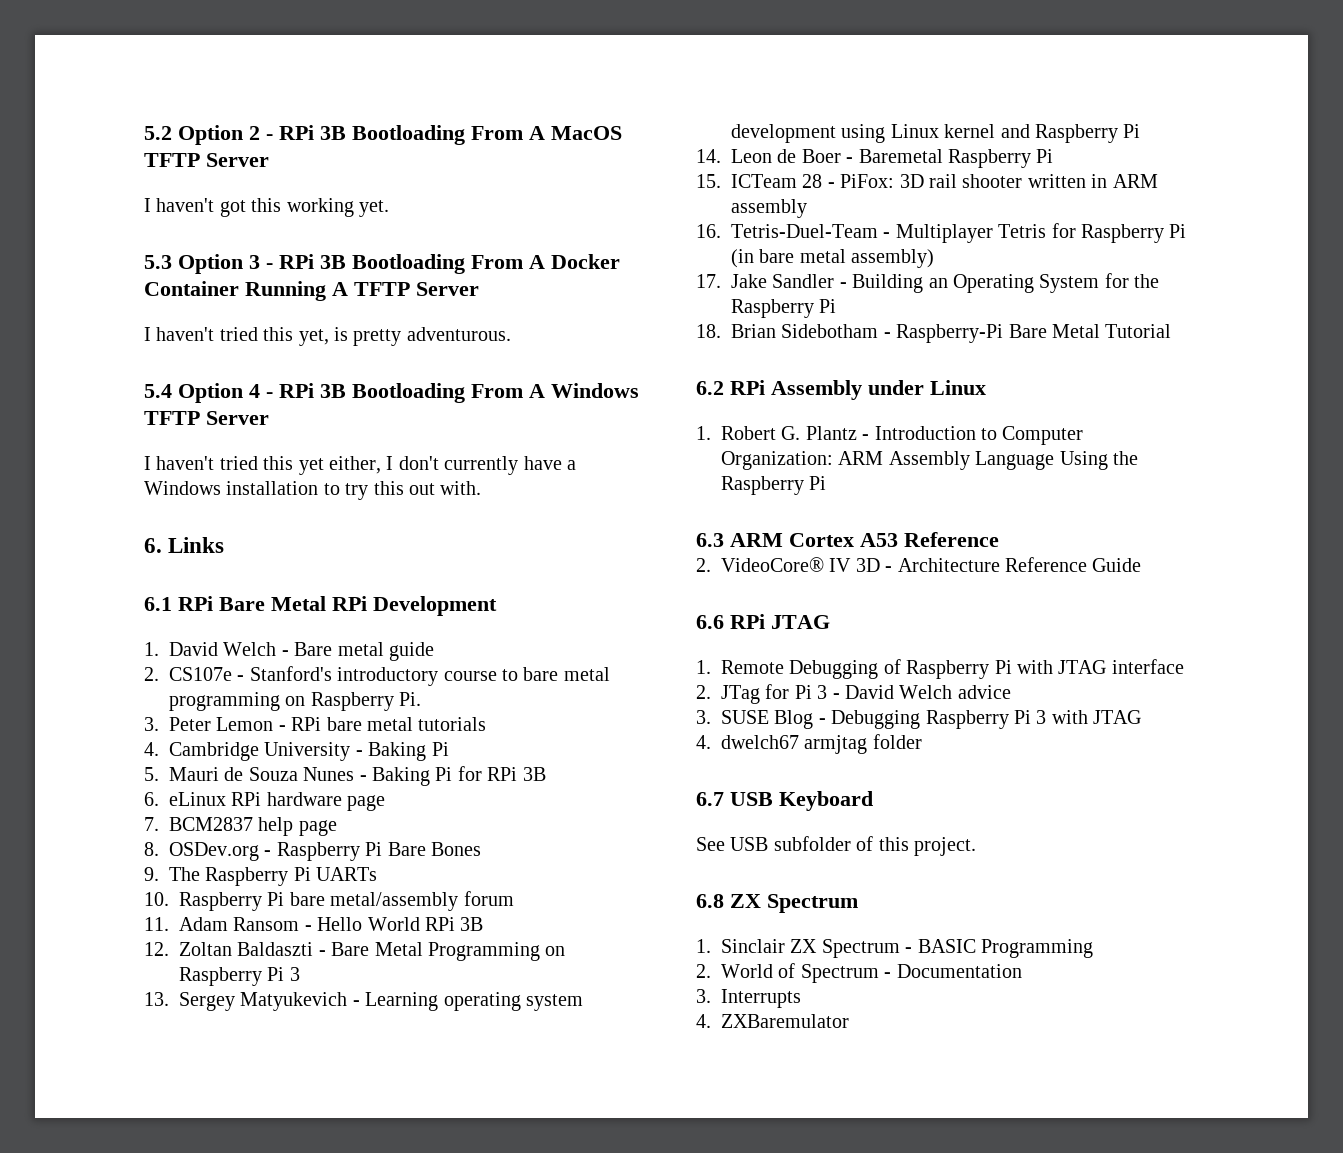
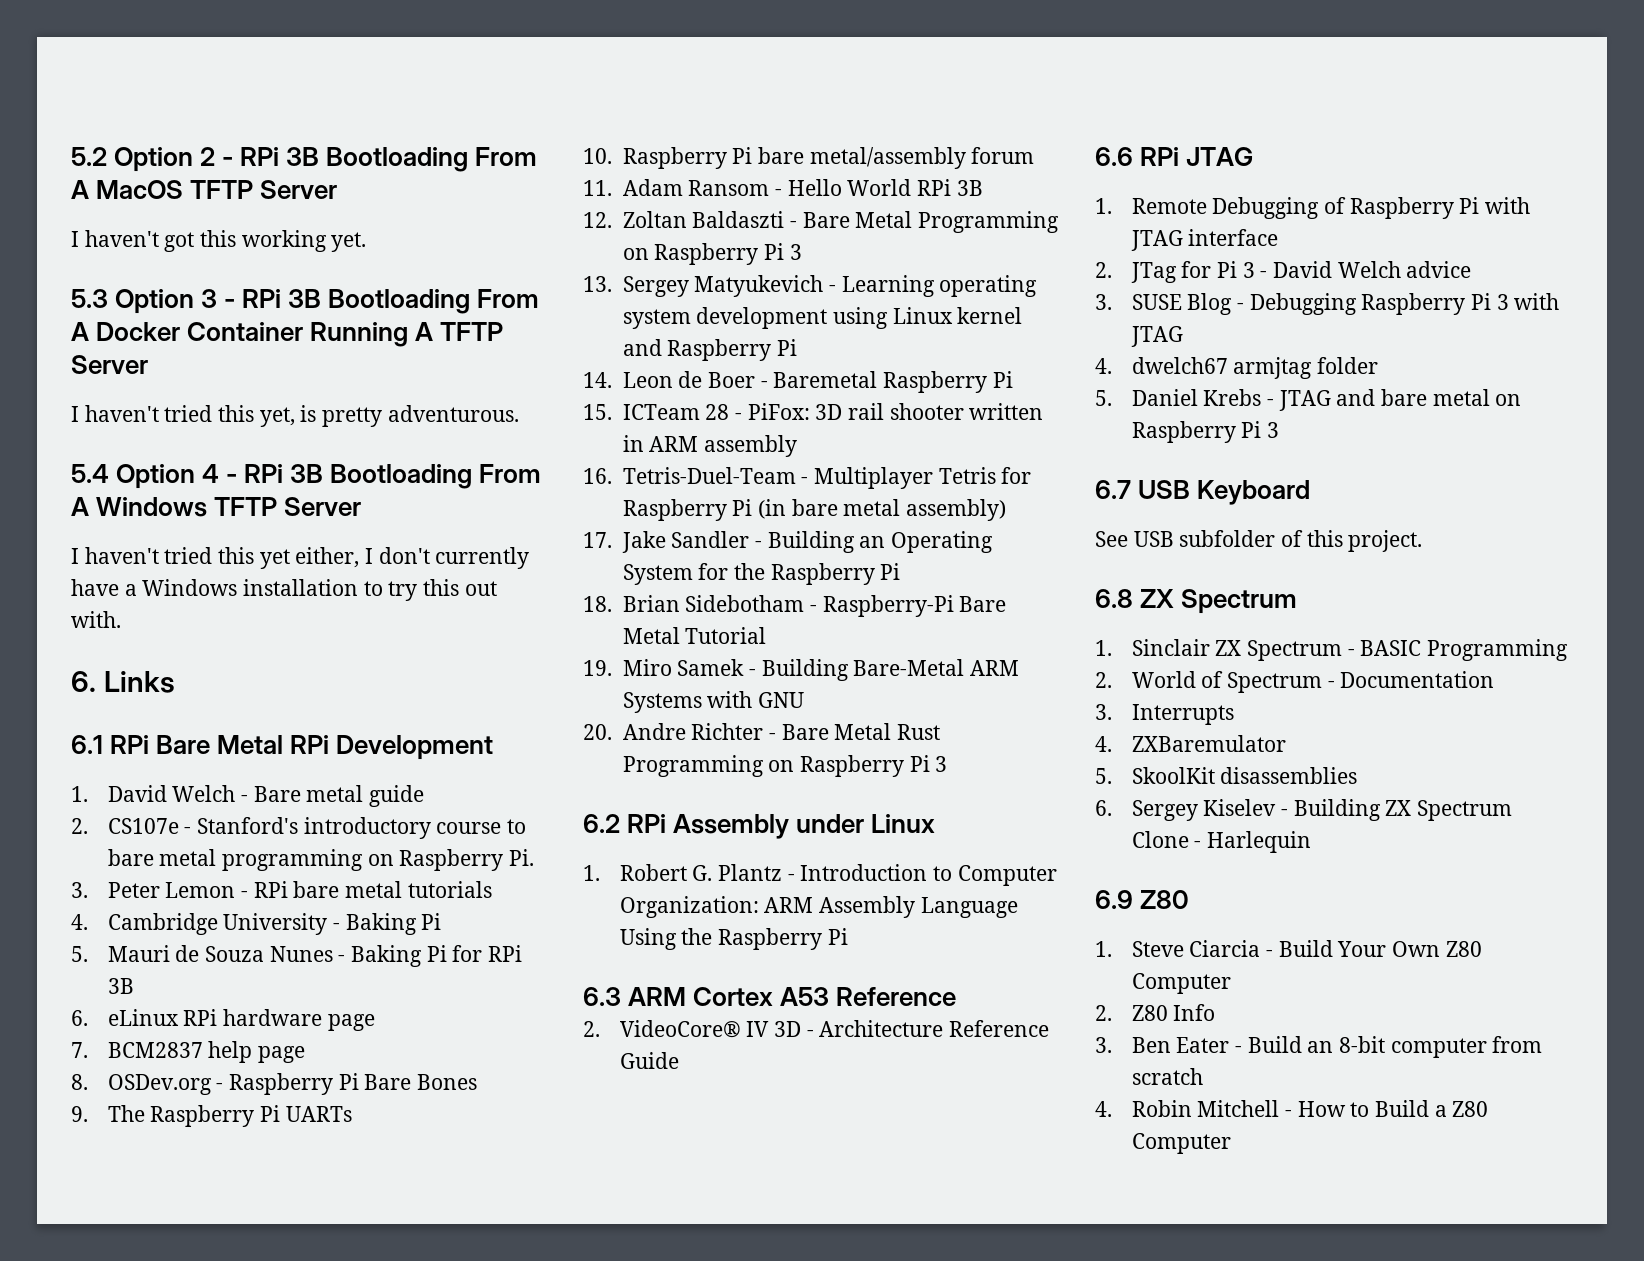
+ 19. Miro Samek - Building Bare-Metal ARM Systems with GNU
+ 20. Andre Richter - Bare Metal Rust Programming on Raspberry Pi 3
+ 5. Daniel Krebs - JTAG and bare metal on Raspberry Pi 3
+ 5. SkoolKit disassemblies
+ 6. Sergey Kiselev - Building ZX Spectrum Clone - Harlequin
+ 6.9 Z80
+ 1. Steve Ciarcia - Build Your Own Z80 Computer
+ 2. Z80 Info
+ 3. Ben Eater - Build an 8-bit computer from scratch
+ 4. Robin Mitchell - How to Build a Z80 Computer

